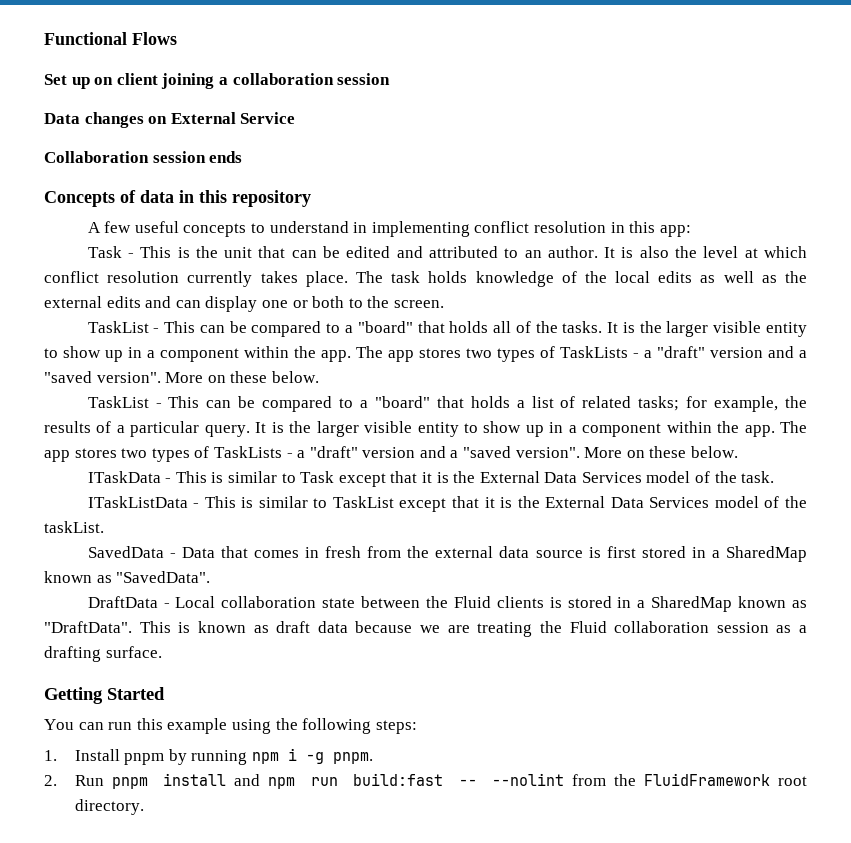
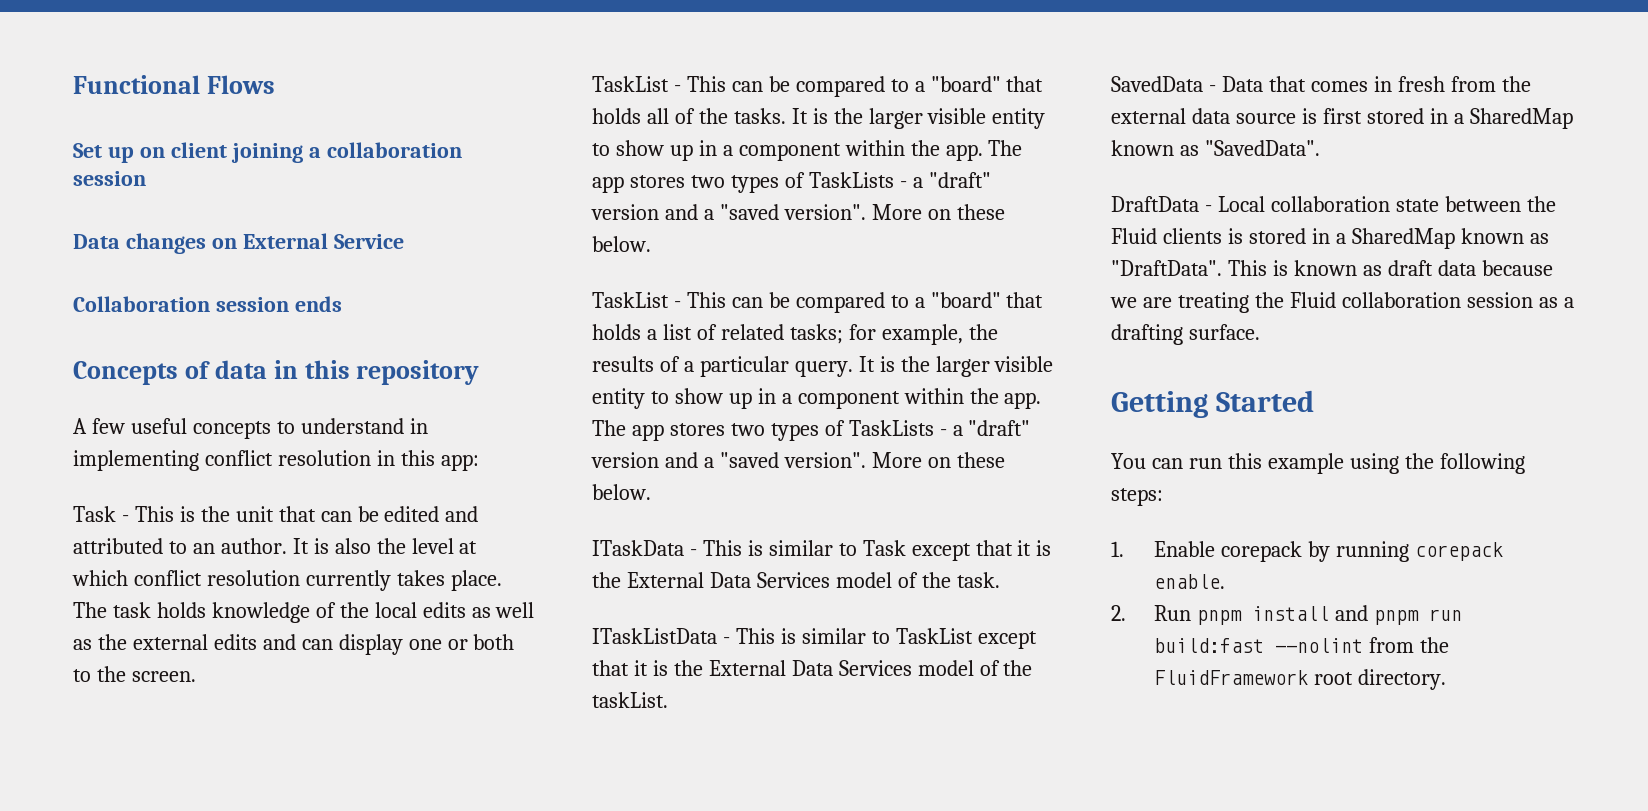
- 1. Install pnpm by running npm i -g pnpm.
+ 1. Enable corepack by running corepack enable.
- 2. Run pnpm install and npm run build:fast -- --nolint from the FluidFramework root directory.
+ 2. Run pnpm install and pnpm run build:fast --nolint from the FluidFramework root directory.

